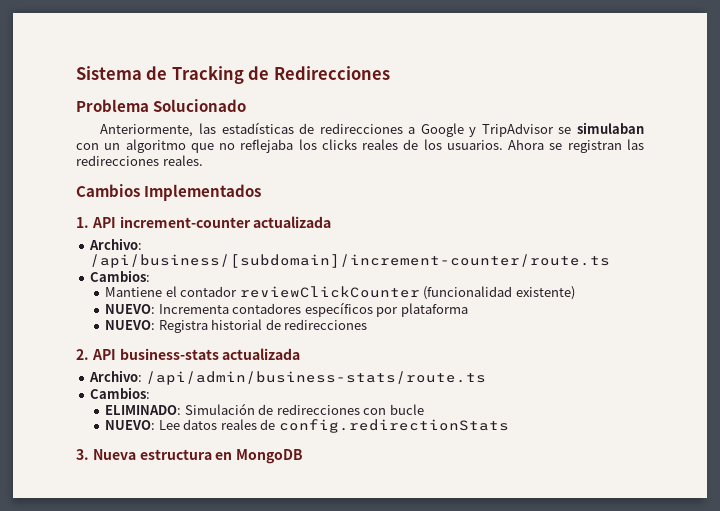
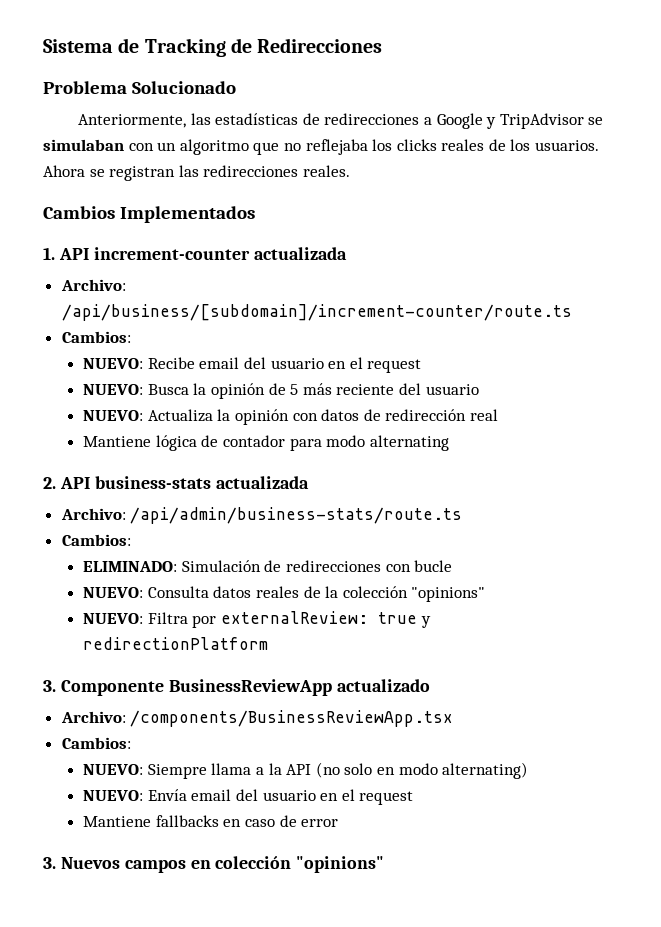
- Mantiene el contador reviewClickCounter (funcionalidad existente)
- NUEVO: Incrementa contadores específicos por plataforma
- NUEVO: Registra historial de redirecciones
+ NUEVO: Recibe email del usuario en el request
+ NUEVO: Busca la opinión de 5 más reciente del usuario
+ NUEVO: Actualiza la opinión con datos de redirección real
+ Mantiene lógica de contador para modo alternating
- NUEVO: Lee datos reales de config.redirectionStats
- 3. Nueva estructura en MongoDB
+ NUEVO: Consulta datos reales de la colección "opinions"
+ NUEVO: Filtra por externalReview: true y redirectionPlatform
+ 3. Componente BusinessReviewApp actualizado
+ Archivo: /components/BusinessReviewApp.tsx
+ Cambios:
+ NUEVO: Siempre llama a la API (no solo en modo alternating)
+ NUEVO: Envía email del usuario en el request
+ Mantiene fallbacks en caso de error
+ 3. Nuevos campos en colección "opinions"

